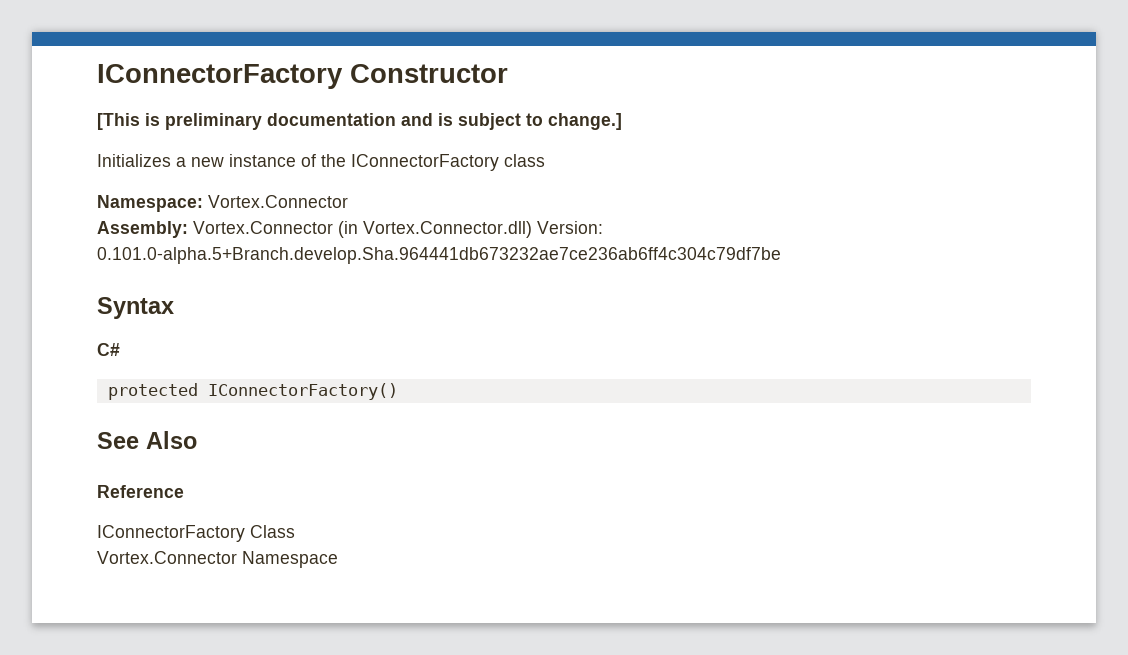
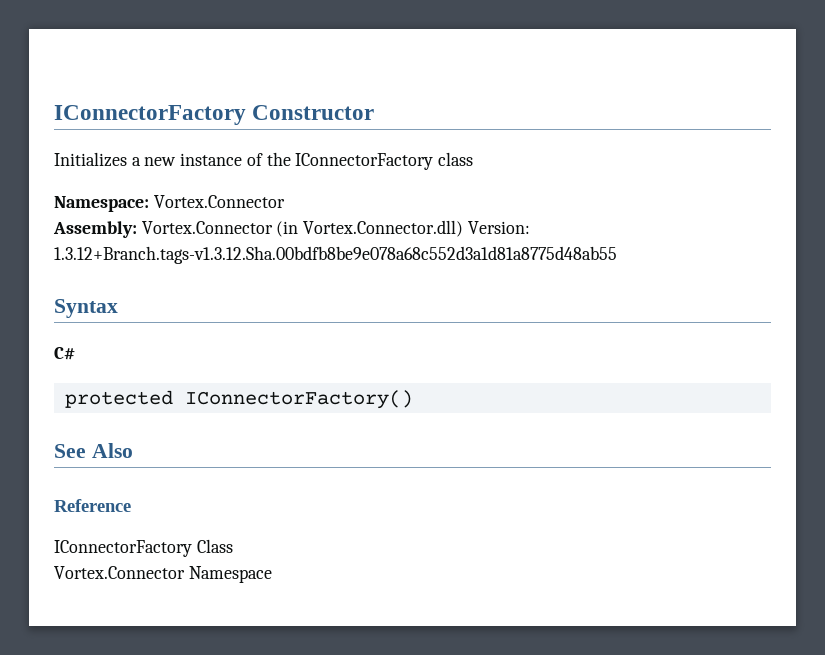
- [This is preliminary documentation and is subject to change.]
- Assembly: Vortex.Connector (in Vortex.Connector.dll) Version: 0.101.0-alpha.5+Branch.develop.Sha.964441db673232ae7ce236ab6ff4c304c79df7be
+ Assembly: Vortex.Connector (in Vortex.Connector.dll) Version: 1.3.12+Branch.tags-v1.3.12.Sha.00bdfb8be9e078a68c552d3a1d81a8775d48ab55

